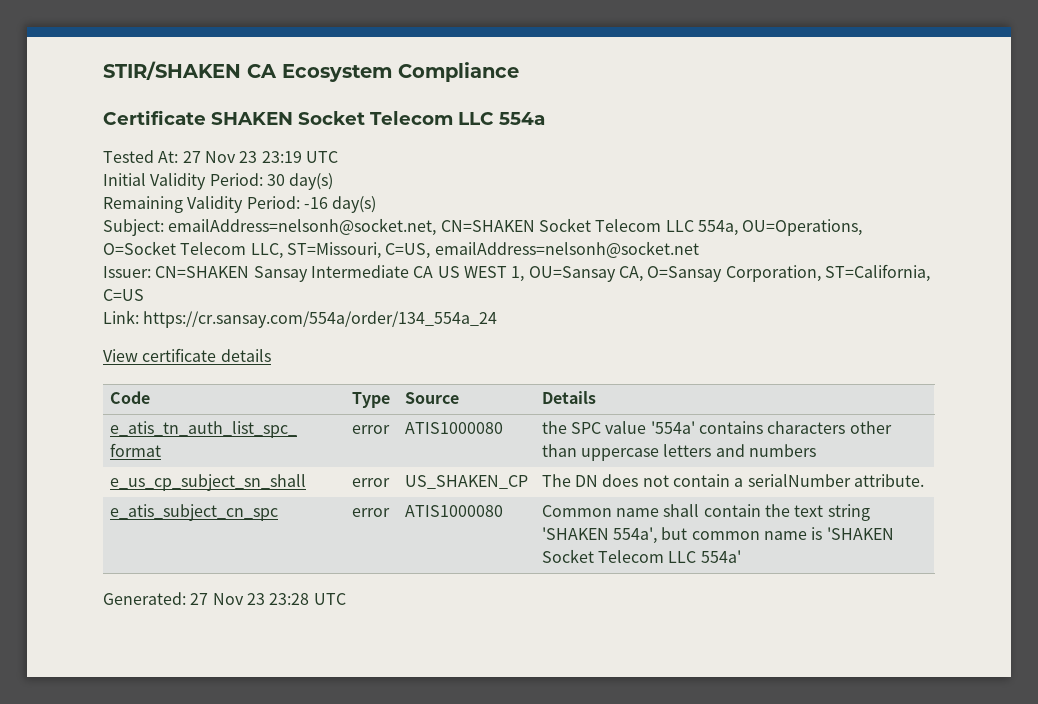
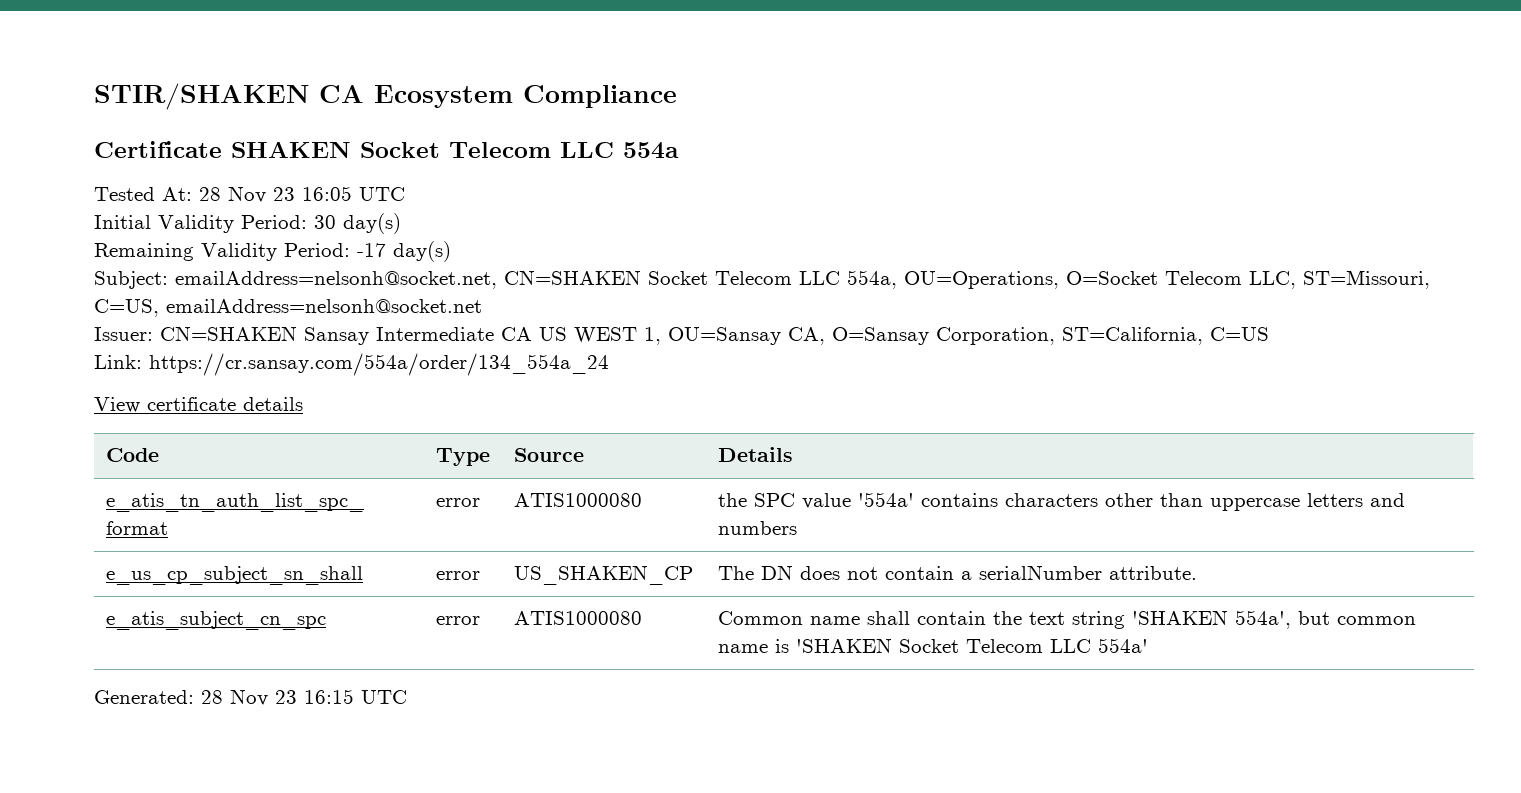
- Tested At: 27 Nov 23 23:19 UTC
+ Tested At: 28 Nov 23 16:05 UTC
- Remaining Validity Period: -16 day(s)
+ Remaining Validity Period: -17 day(s)
- Generated: 27 Nov 23 23:28 UTC
+ Generated: 28 Nov 23 16:15 UTC

